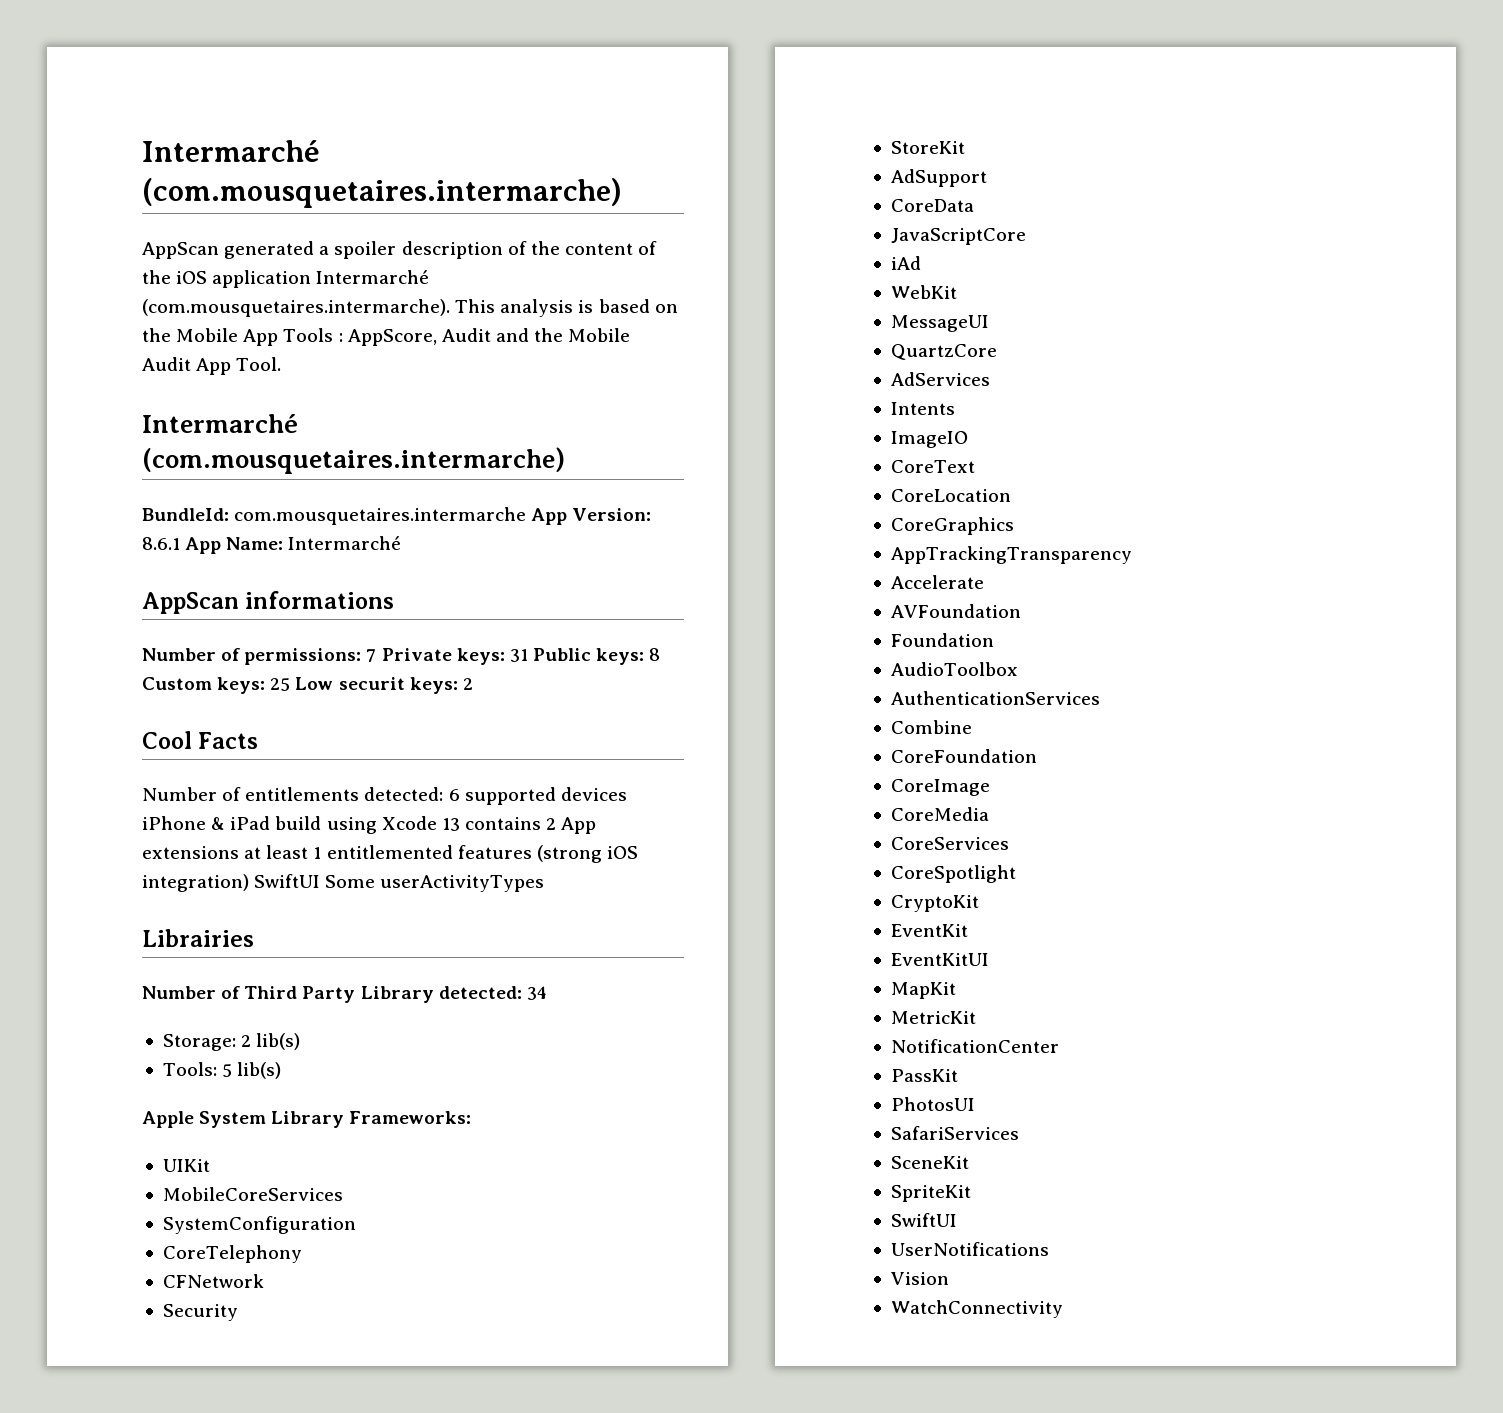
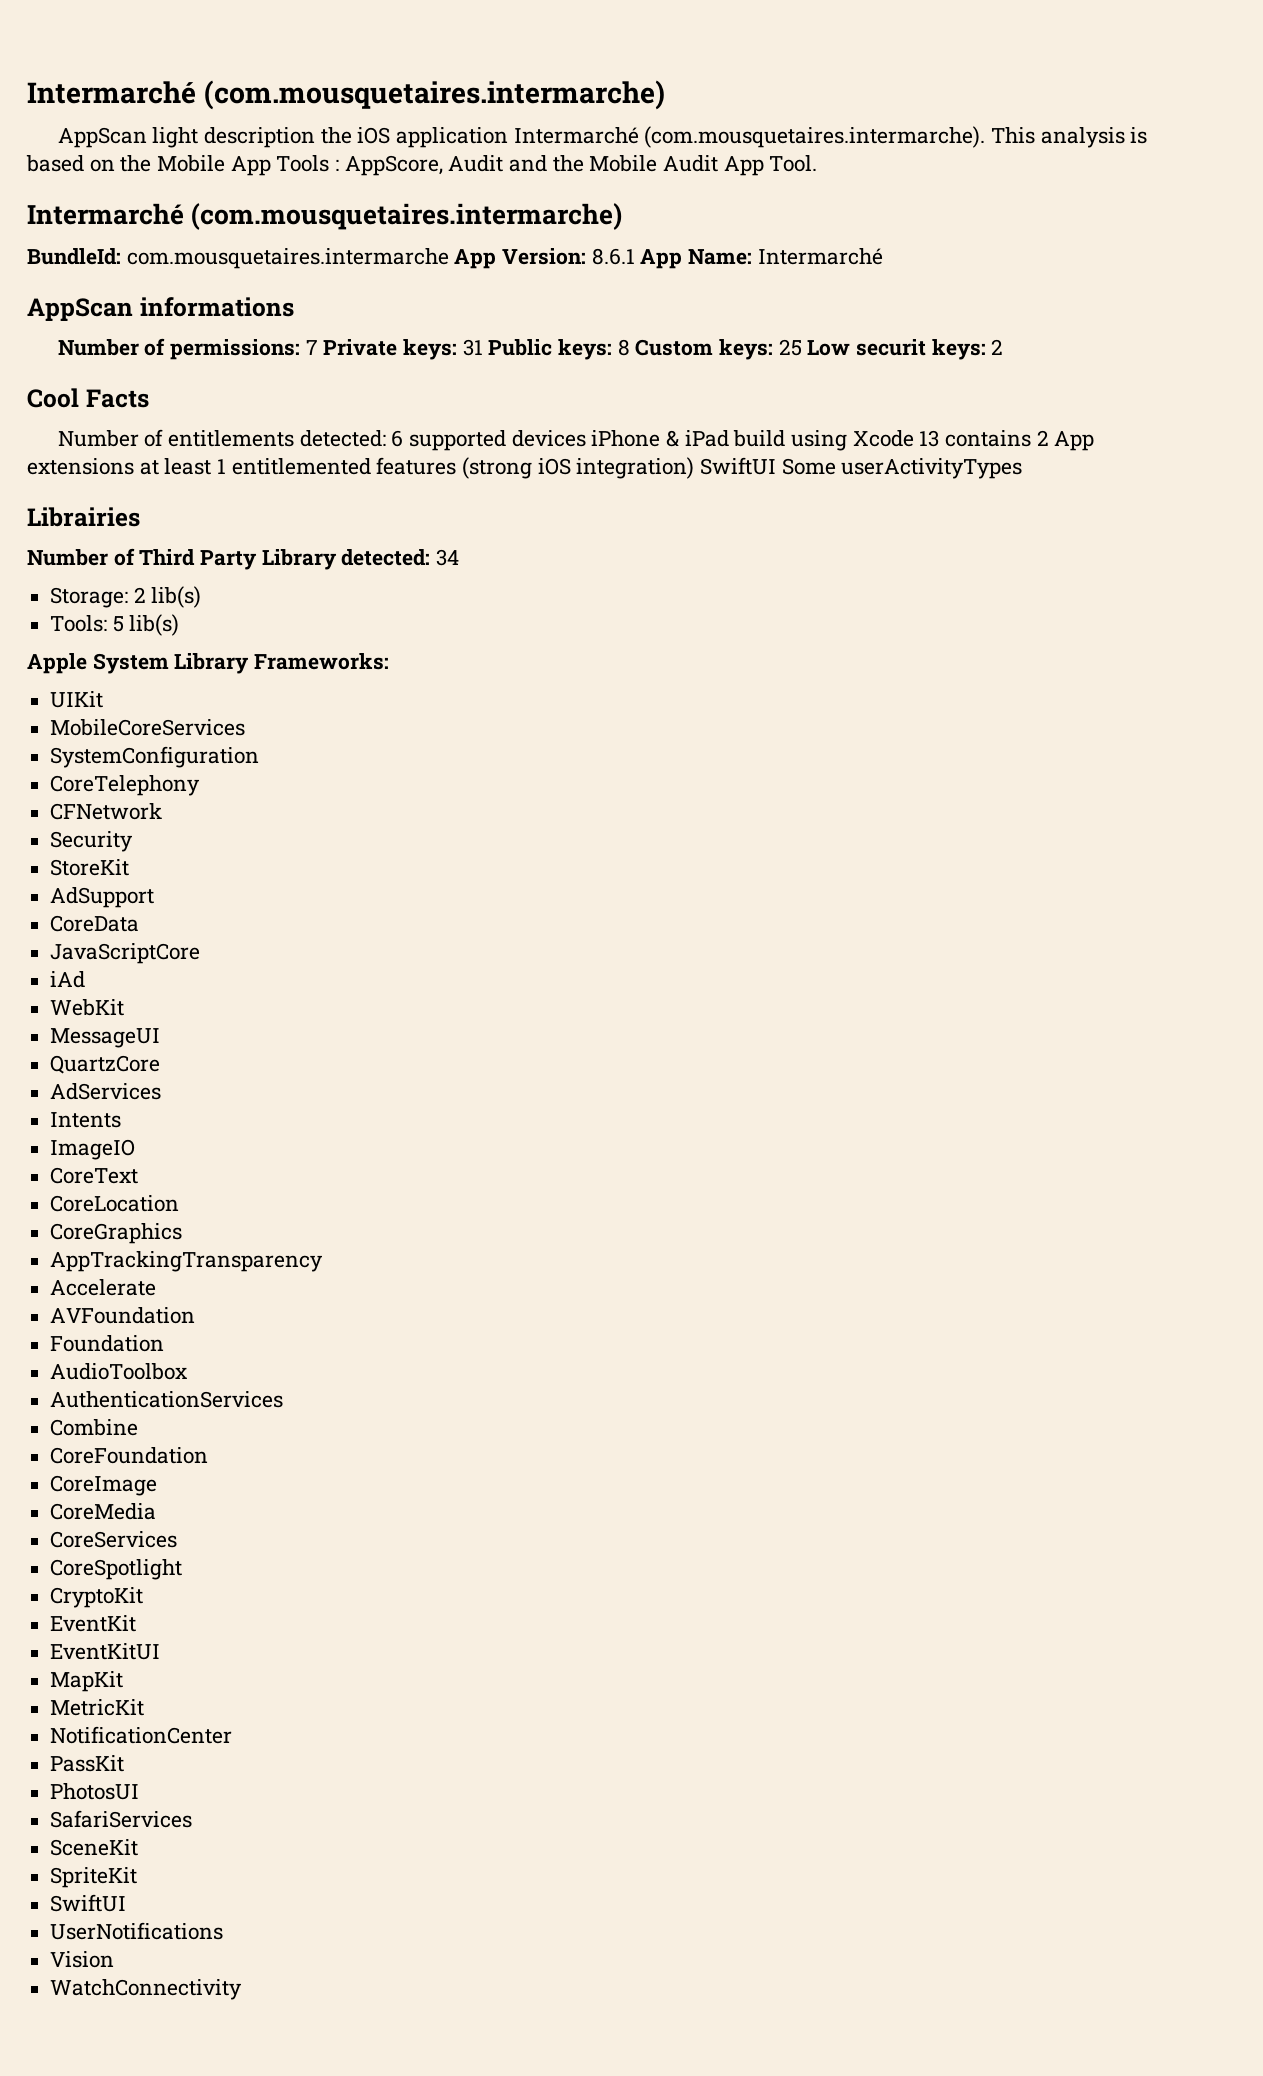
- AppScan generated a spoiler description of the content of the iOS application Intermarché (com.mousquetaires.intermarche). This analysis is based on the Mobile App Tools : AppScore, Audit and the Mobile Audit App Tool.
+ AppScan light description the iOS application Intermarché (com.mousquetaires.intermarche). This analysis is based on the Mobile App Tools : AppScore, Audit and the Mobile Audit App Tool.

